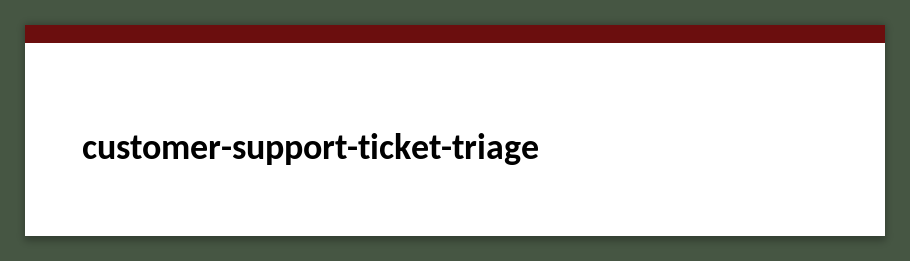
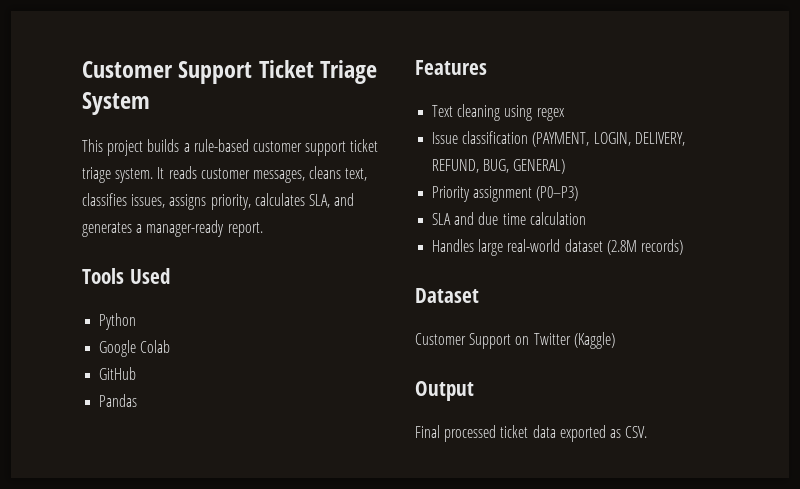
- customer-support-ticket-triage
+ Customer Support Ticket Triage System
+ This project builds a rule-based customer support ticket triage system. It reads customer messages, cleans text, classifies issues, assigns priority, calculates SLA, and generates a manager-ready report.
+ Tools Used
+ Python
+ Google Colab
+ GitHub
+ Pandas
+ Features
+ Text cleaning using regex
+ Issue classification (PAYMENT, LOGIN, DELIVERY, REFUND, BUG, GENERAL)
+ Priority assignment (P0–P3)
+ SLA and due time calculation
+ Handles large real-world dataset (2.8M records)
+ Dataset
+ Customer Support on Twitter (Kaggle)
+ Output
+ Final processed ticket data exported as CSV.

